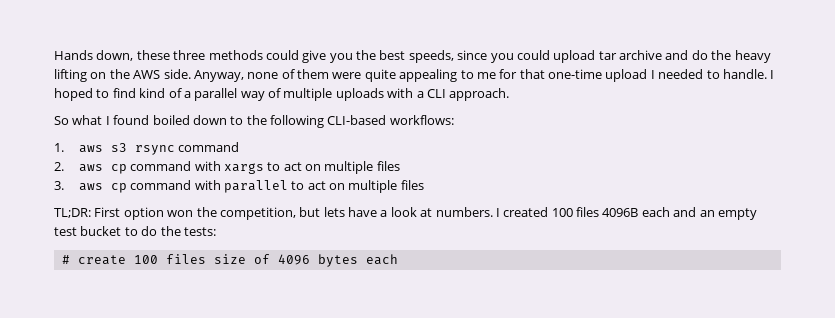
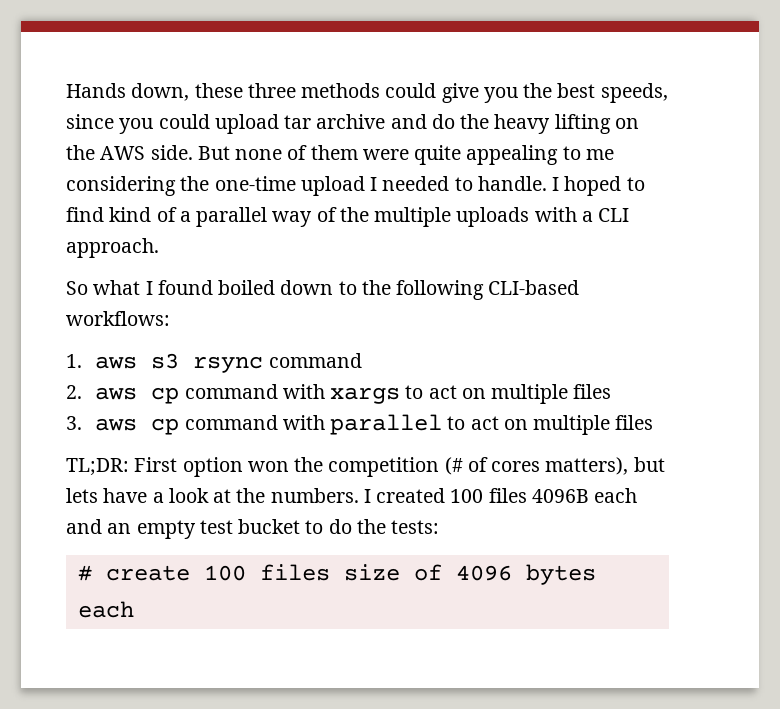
- Anyway, none of them were quite appealing to me for that one-time upload I needed to handle.
+ But none of them were quite appealing to me considering the one-time upload I needed to handle.
- I hoped to find kind of a parallel way of multiple uploads with a CLI approach.
+ I hoped to find kind of a parallel way of the multiple uploads with a CLI approach.
- TL;DR: First option won the competition, but lets have a look at numbers.
+ TL;DR: First option won the competition (# of cores matters), but lets have a look at the numbers.

